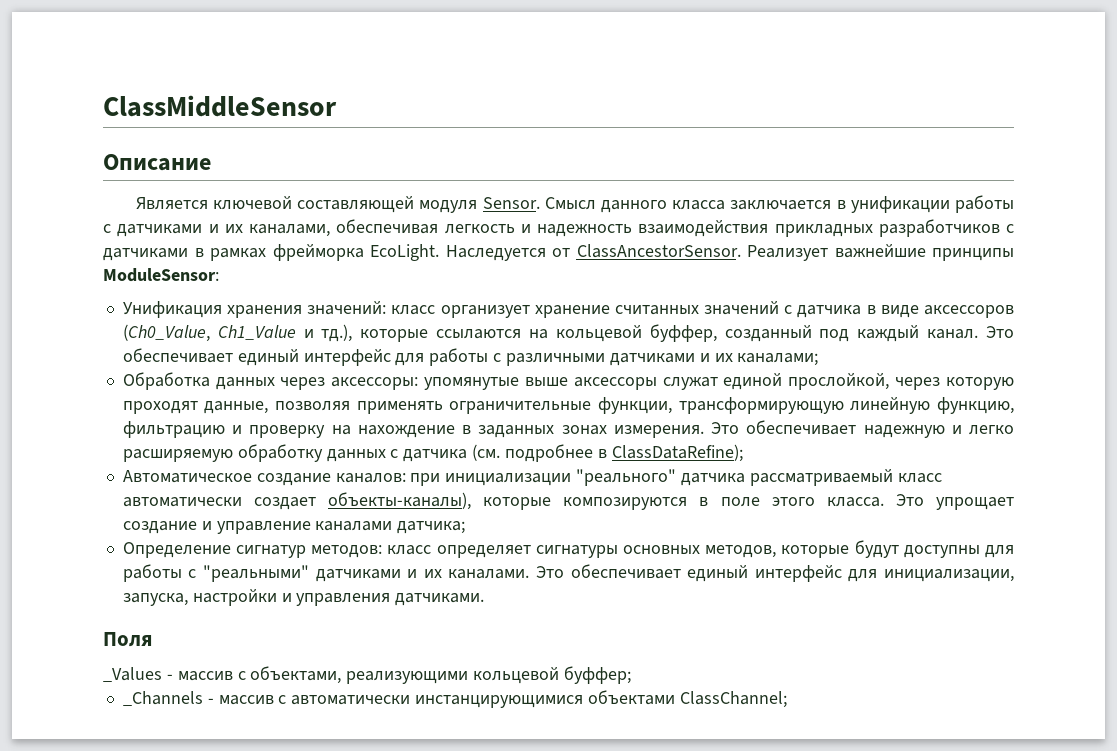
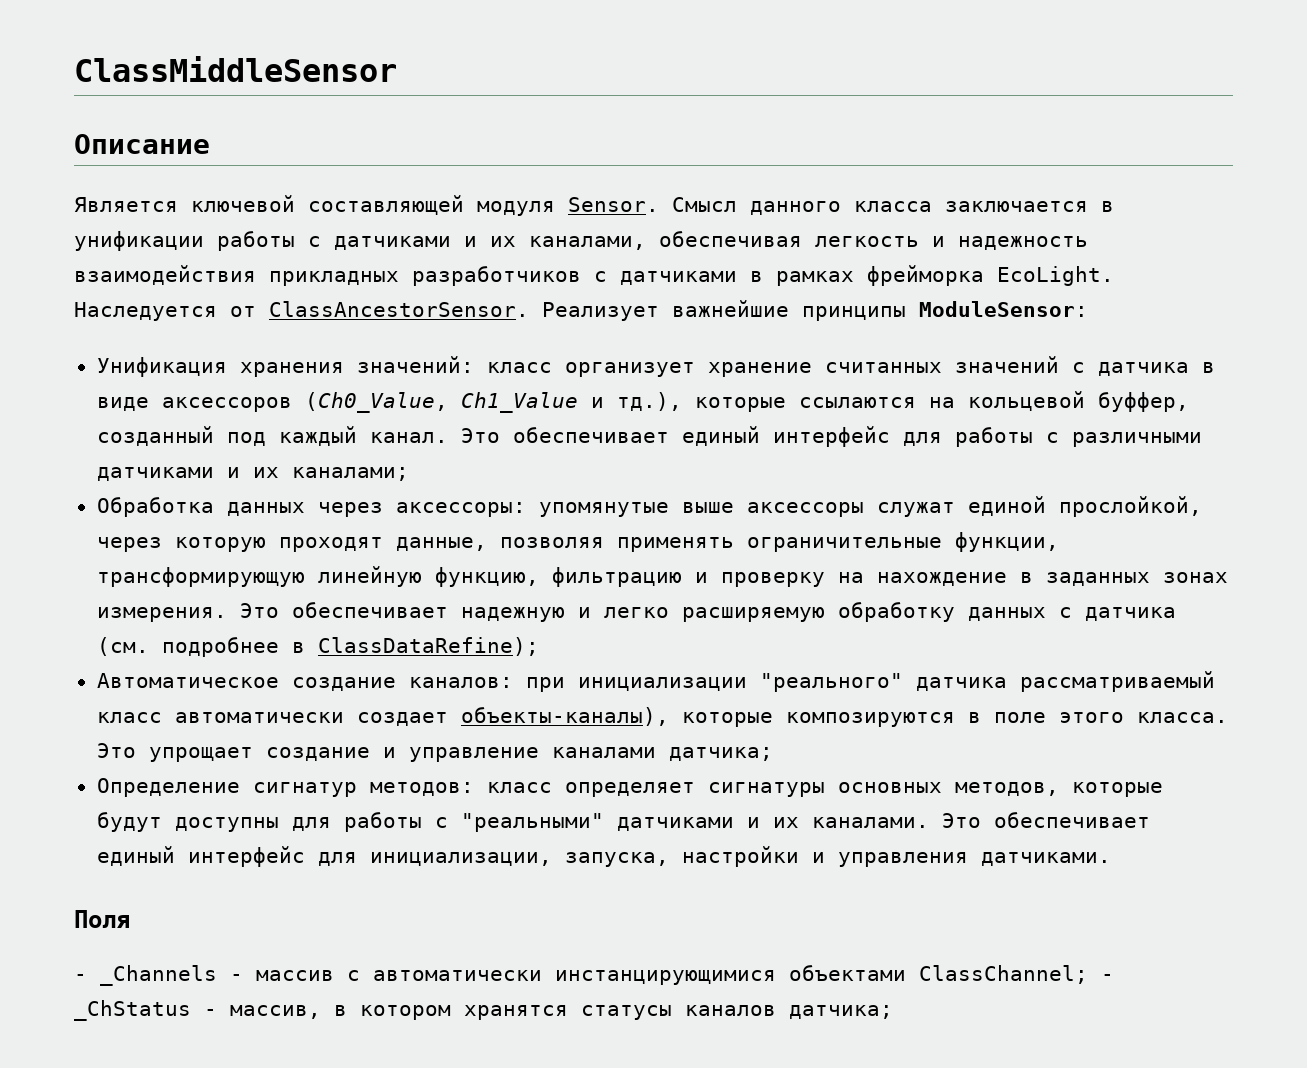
- _Values - массив с объектами, реализующими кольцевой буффер;
- _Channels - массив с автоматически инстанцирующимися объектами ClassChannel;
+ - _Channels - массив с автоматически инстанцирующимися объектами ClassChannel; - _ChStatus - массив, в котором хранятся статусы каналов датчика;

